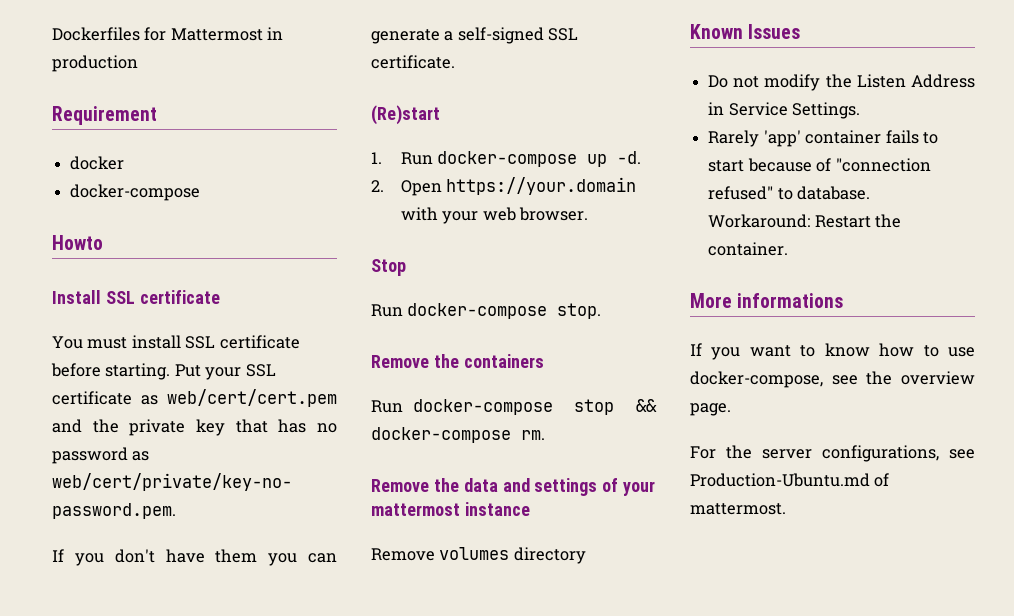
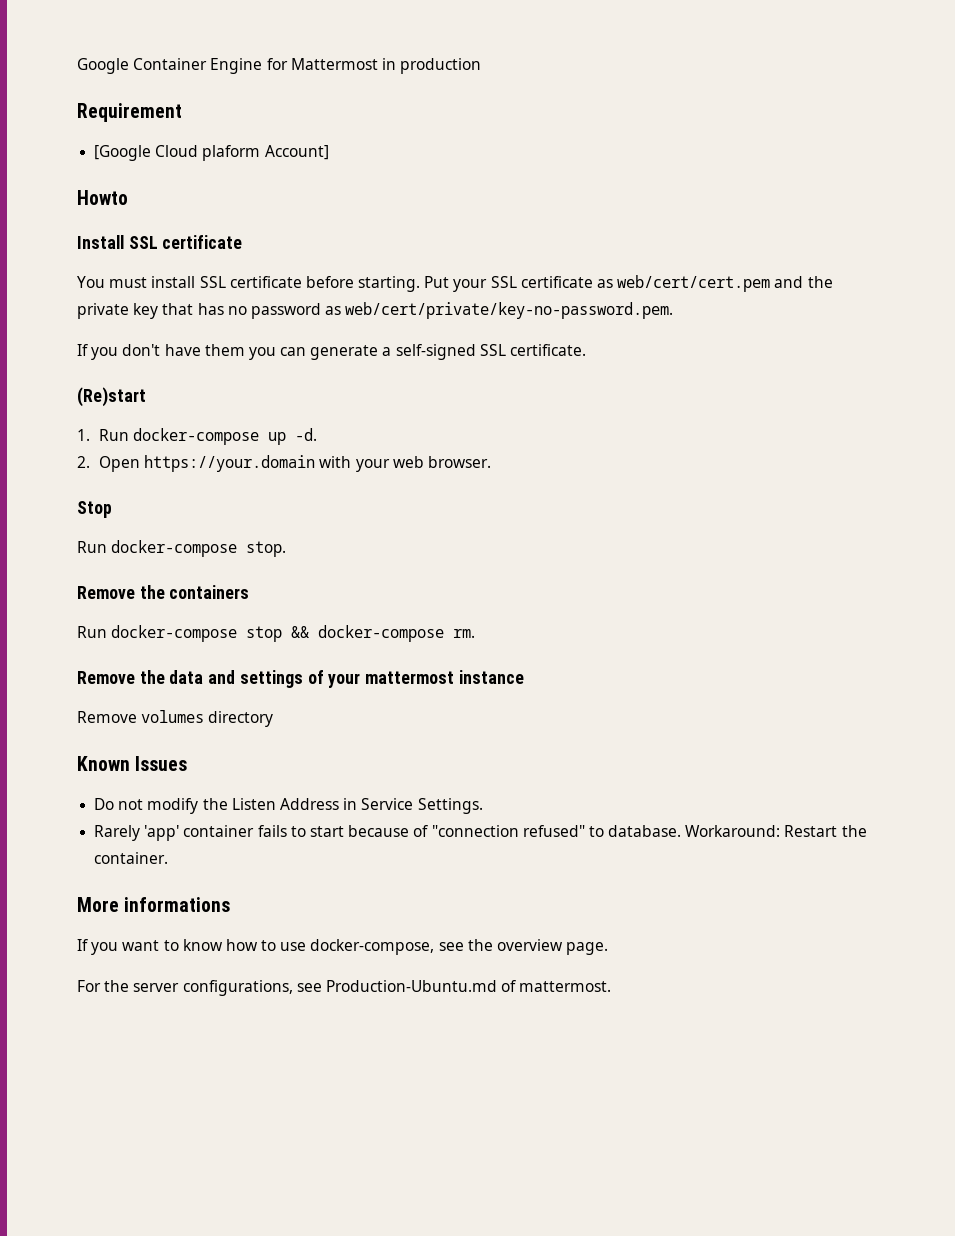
- Dockerfiles for Mattermost in production
+ Google Container Engine for Mattermost in production
- docker
- docker-compose
+ [Google Cloud plaform Account]

